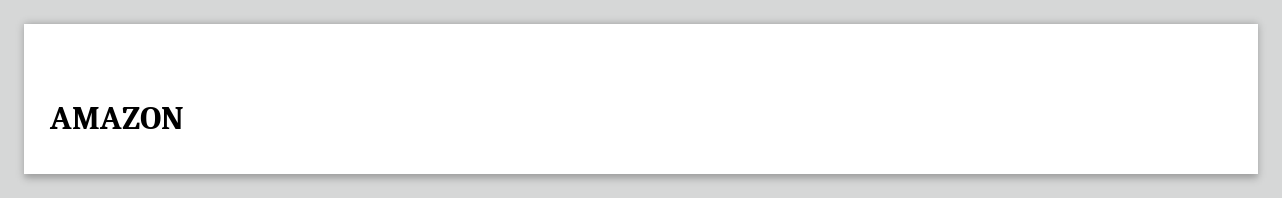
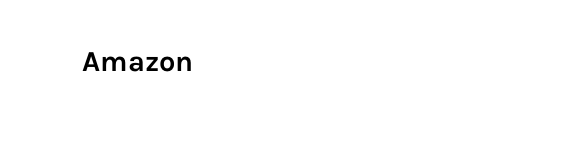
- AMAZON
+ Amazon

